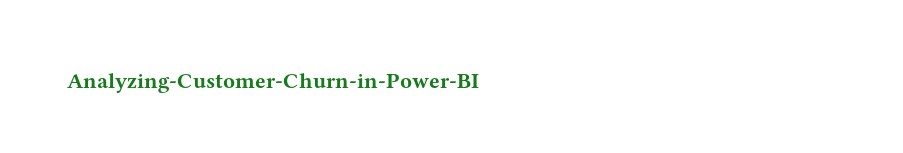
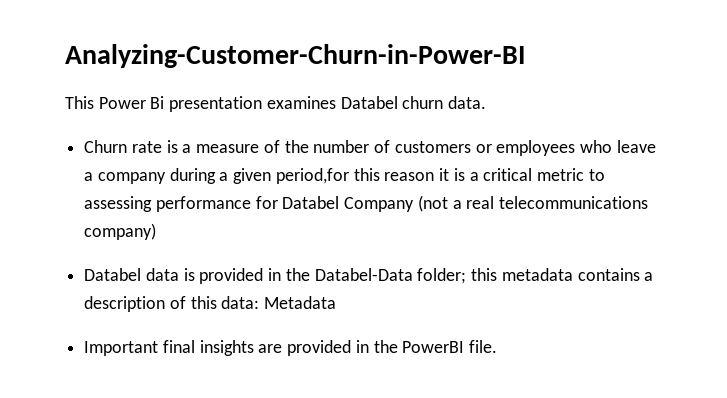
+ This Power Bi presentation examines Databel churn data.
+ Churn rate is a measure of the number of customers or employees who leave a company during a given period,for this reason it is a critical metric to assessing performance for Databel Company (not a real telecommunications company)
+ Databel data is provided in the Databel-Data folder; this metadata contains a description of this data: Metadata
+ Important final insights are provided in the PowerBI file.

